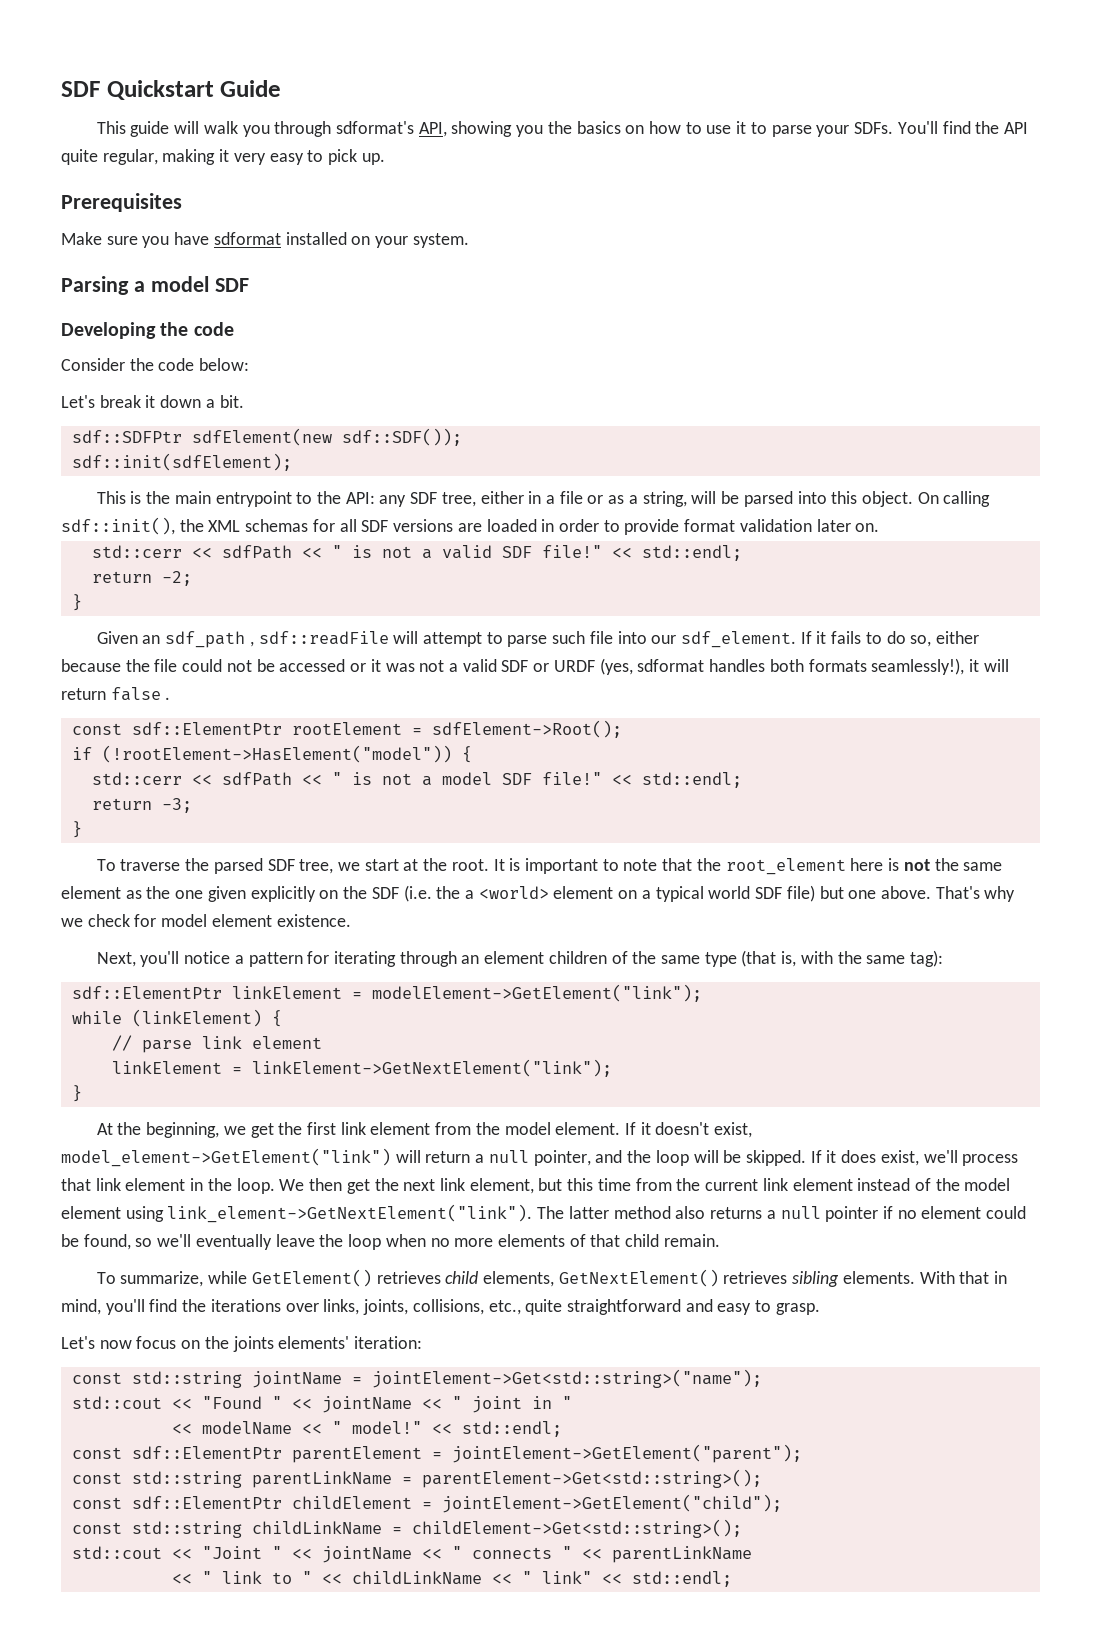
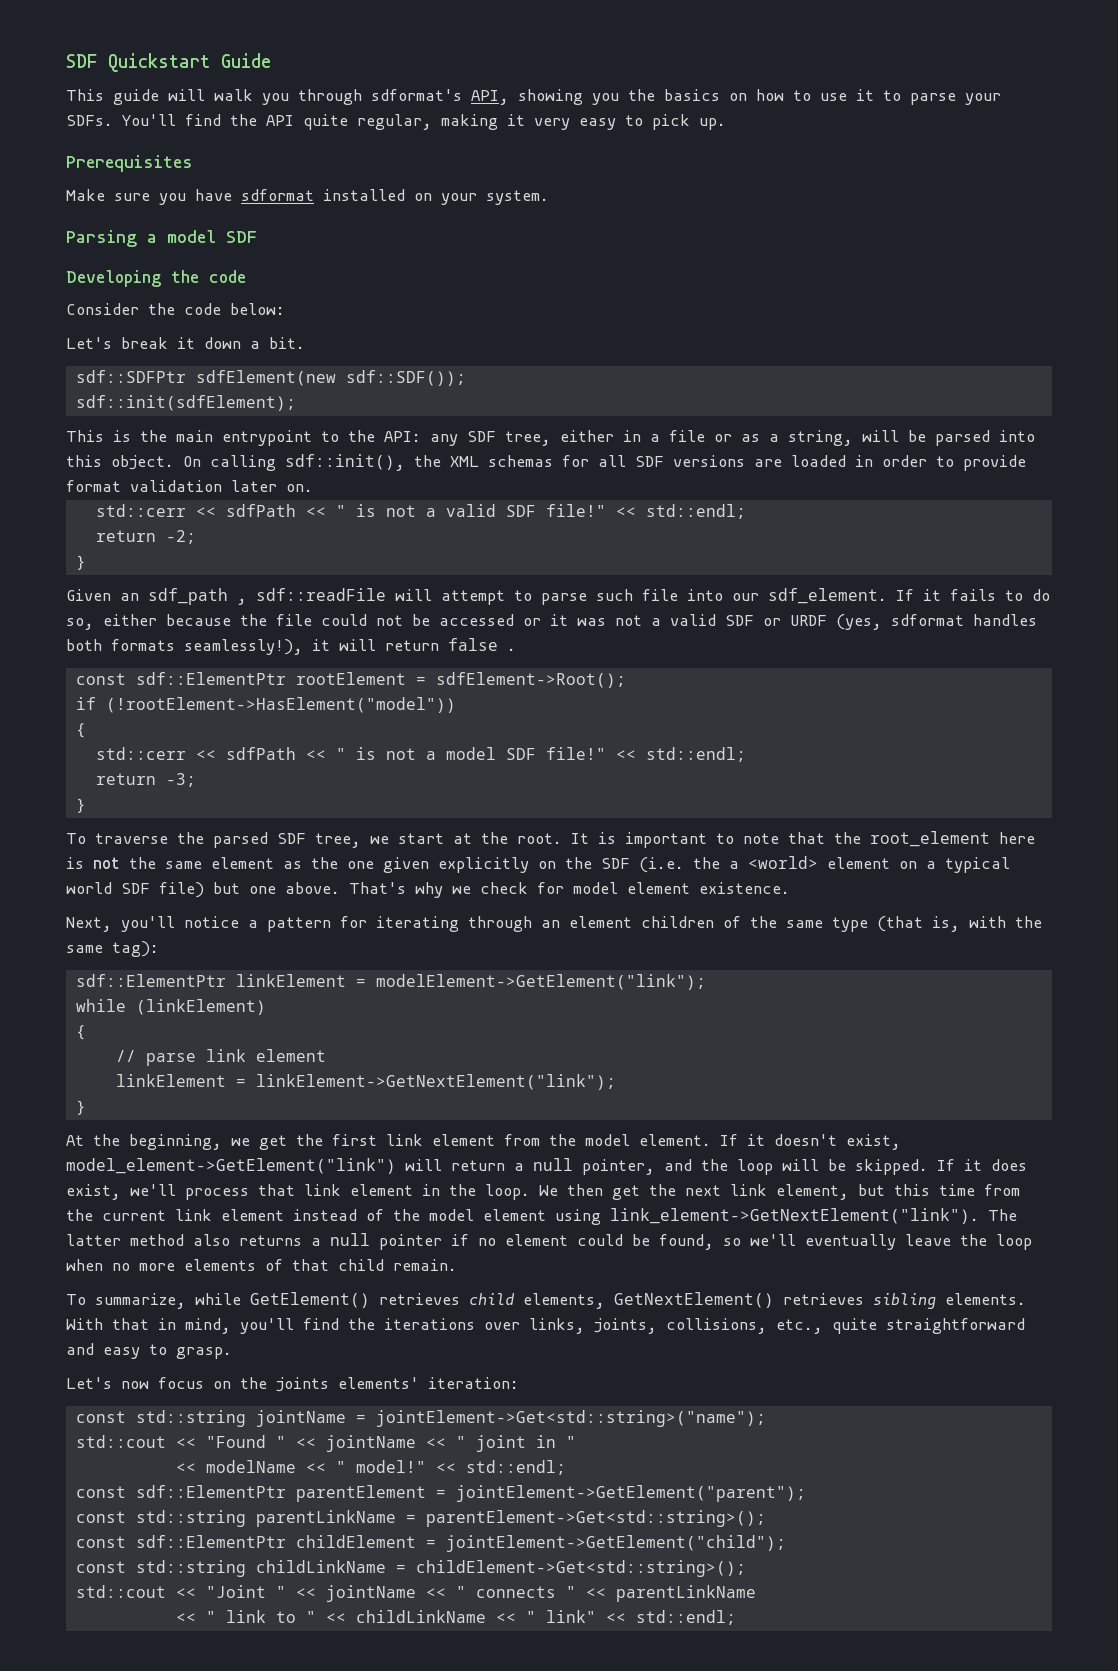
- if (!rootElement->HasElement("model")) {
+ if (!rootElement->HasElement("model"))
+ {
- while (linkElement) {
+ while (linkElement)
+ {

